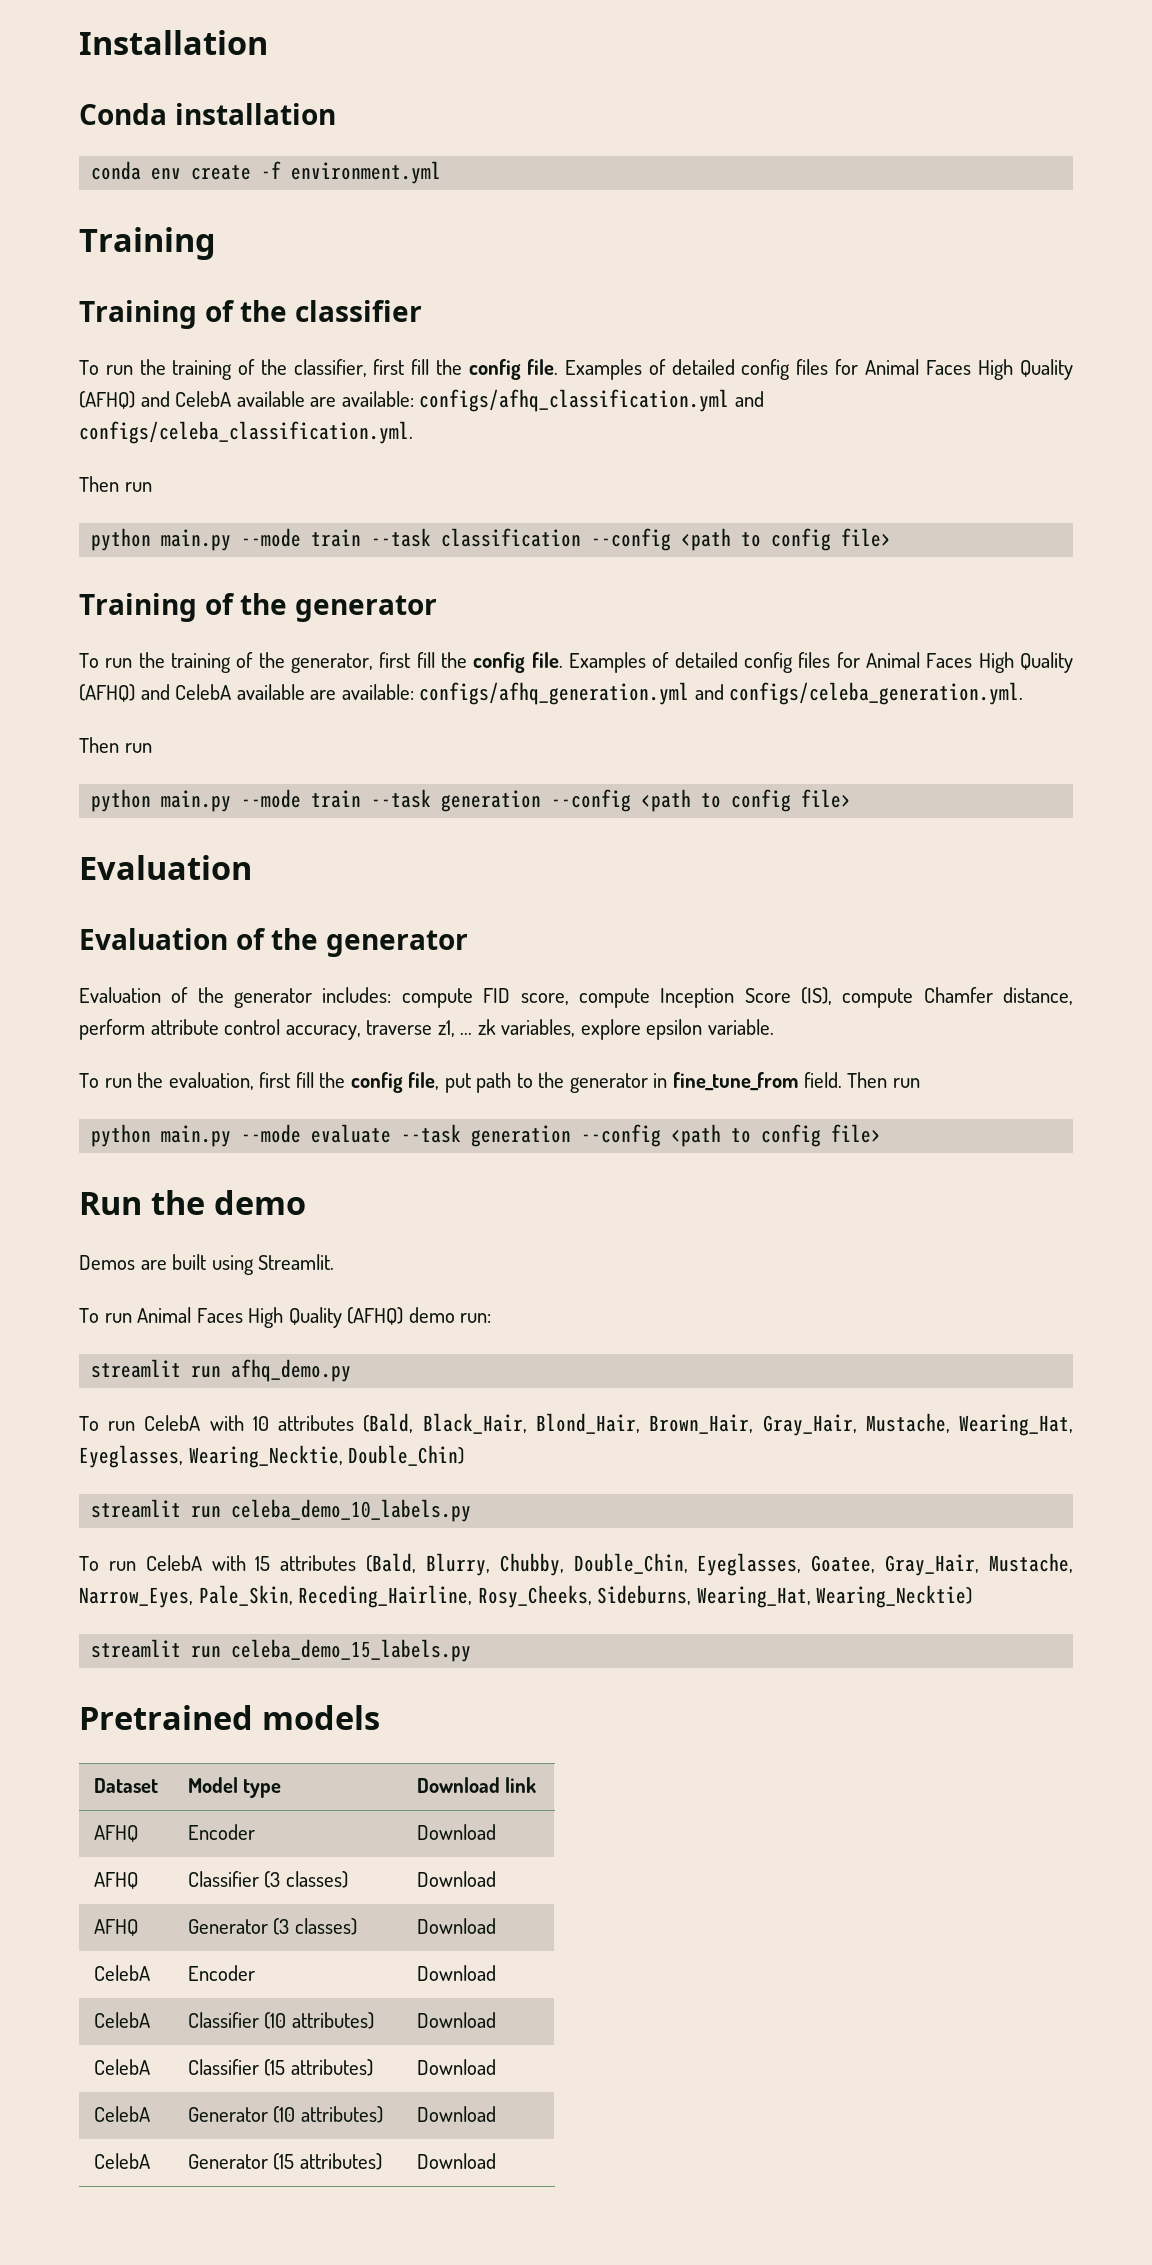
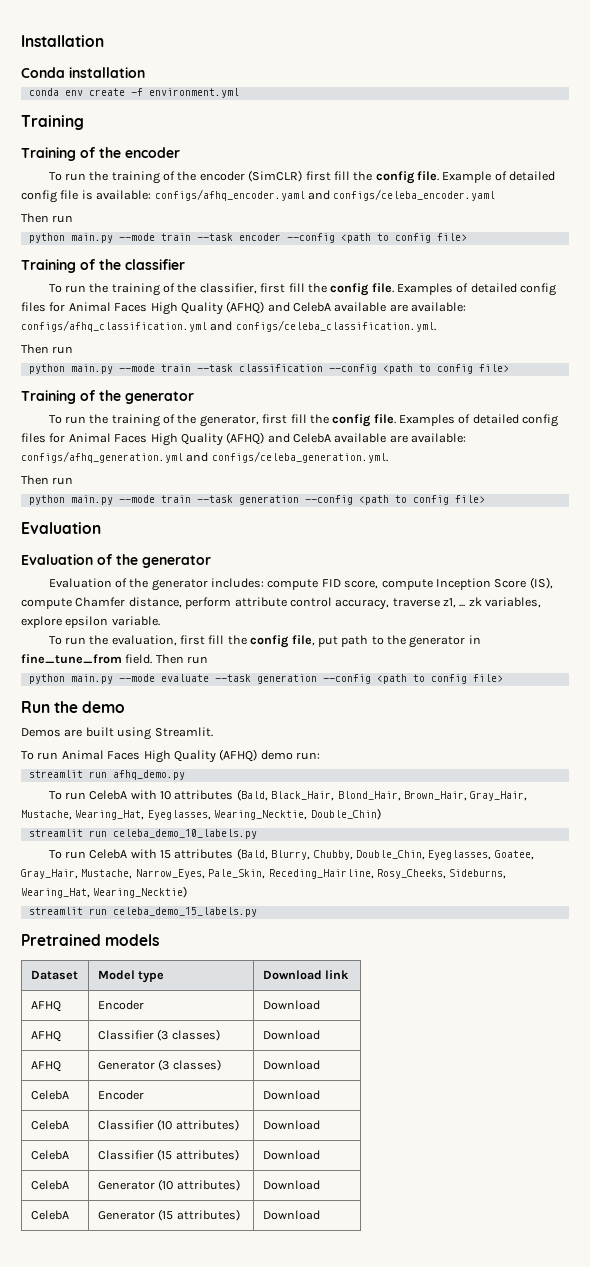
+ Training of the encoder
+ To run the training of the encoder (SimCLR) first fill the config file. Example of detailed config file is available: configs/afhq_encoder.yaml and configs/celeba_encoder.yaml
+ Then run
+ python main.py --mode train --task encoder --config <path to config file>

